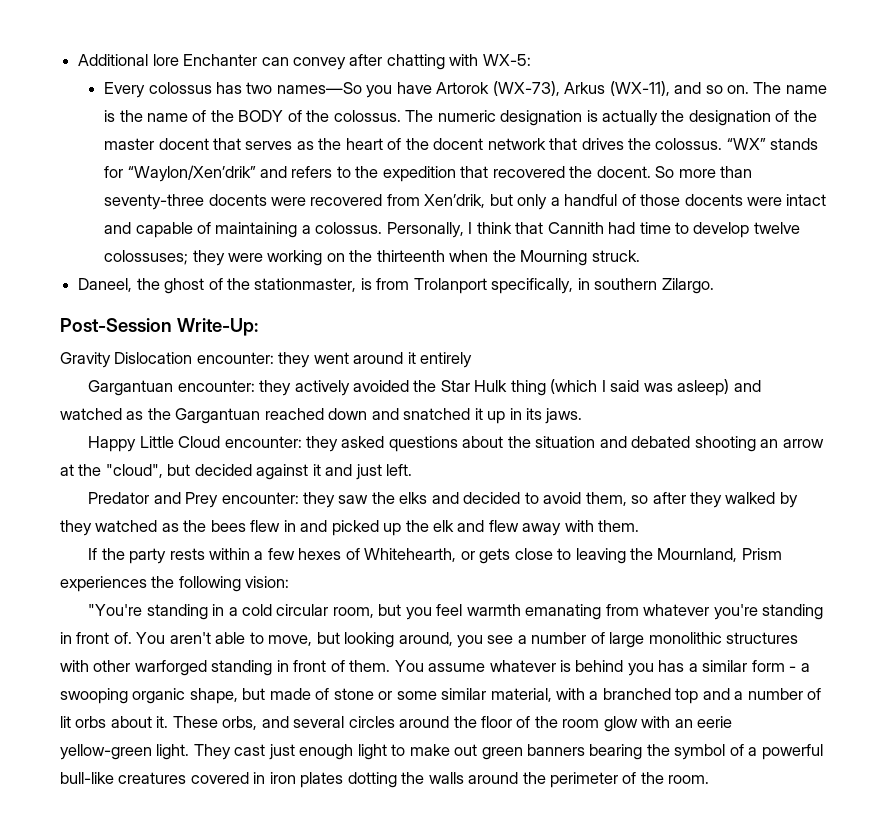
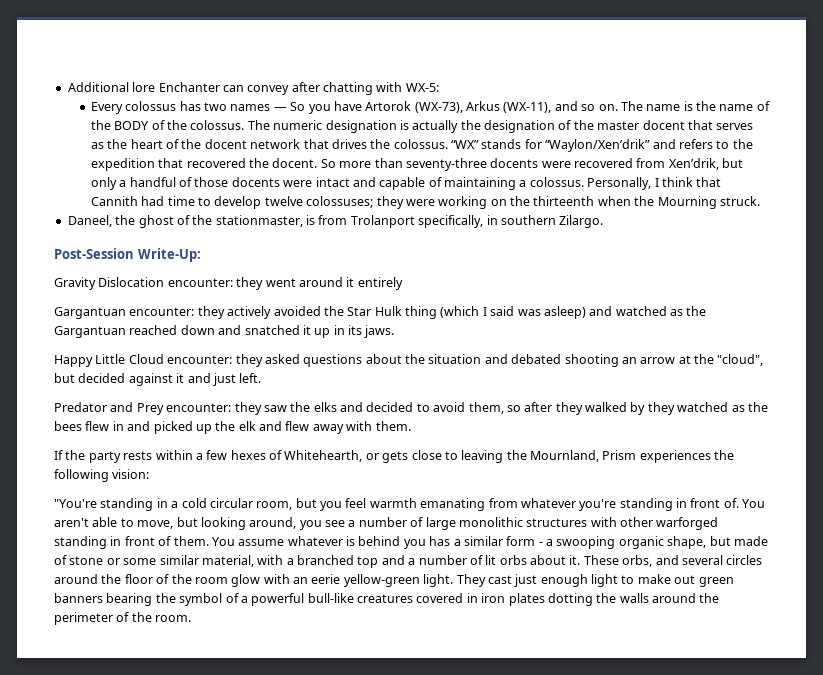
- Every colossus has two names—So you have Artorok (WX-73), Arkus (WX-11), and so on.
+ Every colossus has two names — So you have Artorok (WX-73), Arkus (WX-11), and so on.

